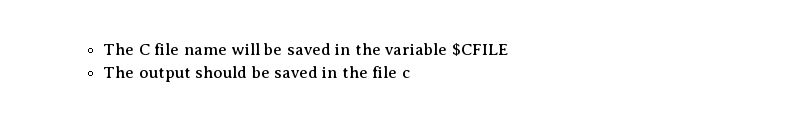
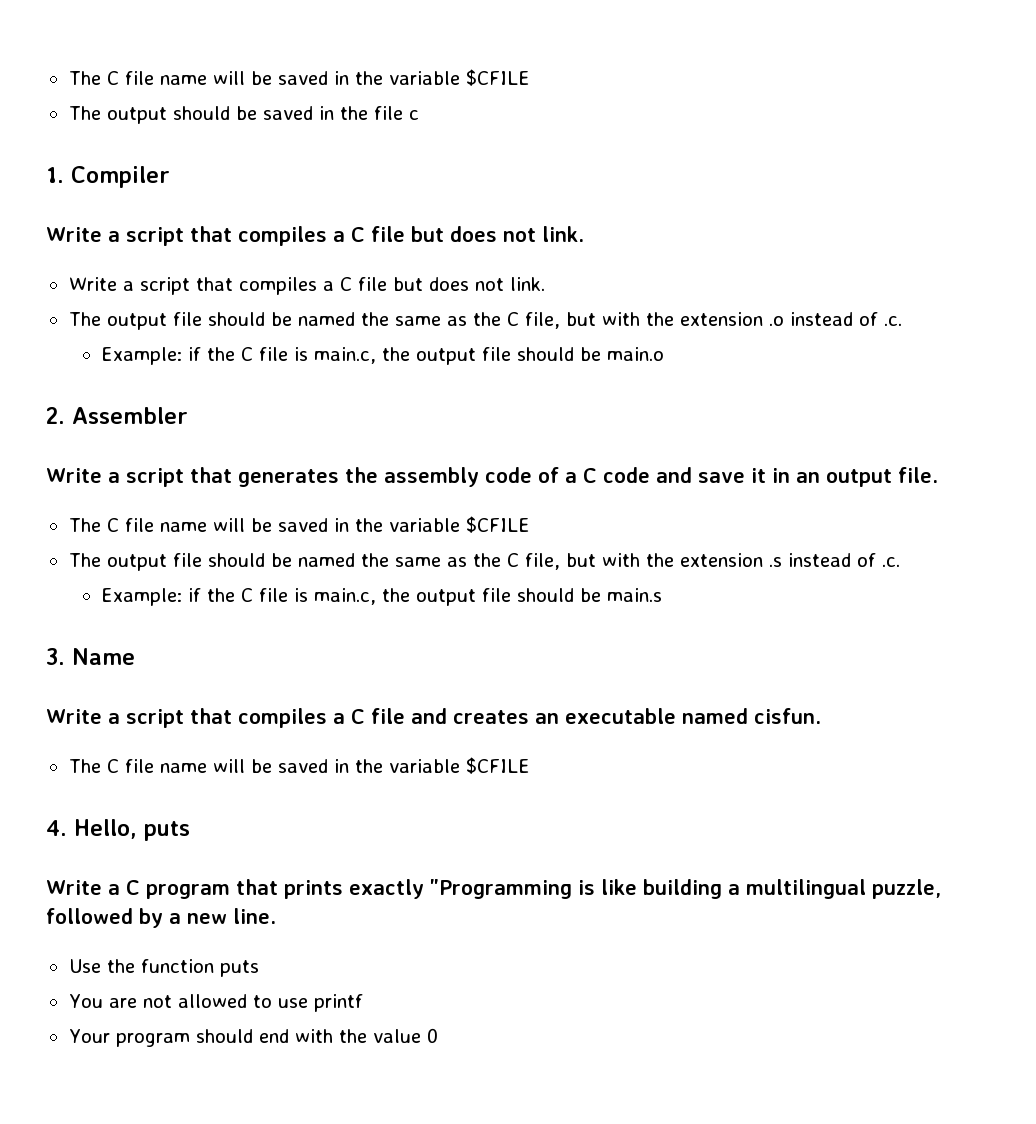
+ 1. Compiler
+ Write a script that compiles a C file but does not link.
+ Write a script that compiles a C file but does not link.
+ The output file should be named the same as the C file, but with the extension .o instead of .c.
+ Example: if the C file is main.c, the output file should be main.o
+ 2. Assembler
+ Write a script that generates the assembly code of a C code and save it in an output file.
+ The C file name will be saved in the variable $CFILE
+ The output file should be named the same as the C file, but with the extension .s instead of .c.
+ Example: if the C file is main.c, the output file should be main.s
+ 3. Name
+ Write a script that compiles a C file and creates an executable named cisfun.
+ The C file name will be saved in the variable $CFILE
+ 4. Hello, puts
+ Write a C program that prints exactly "Programming is like building a multilingual puzzle, followed by a new line.
+ Use the function puts
+ You are not allowed to use printf
+ Your program should end with the value 0

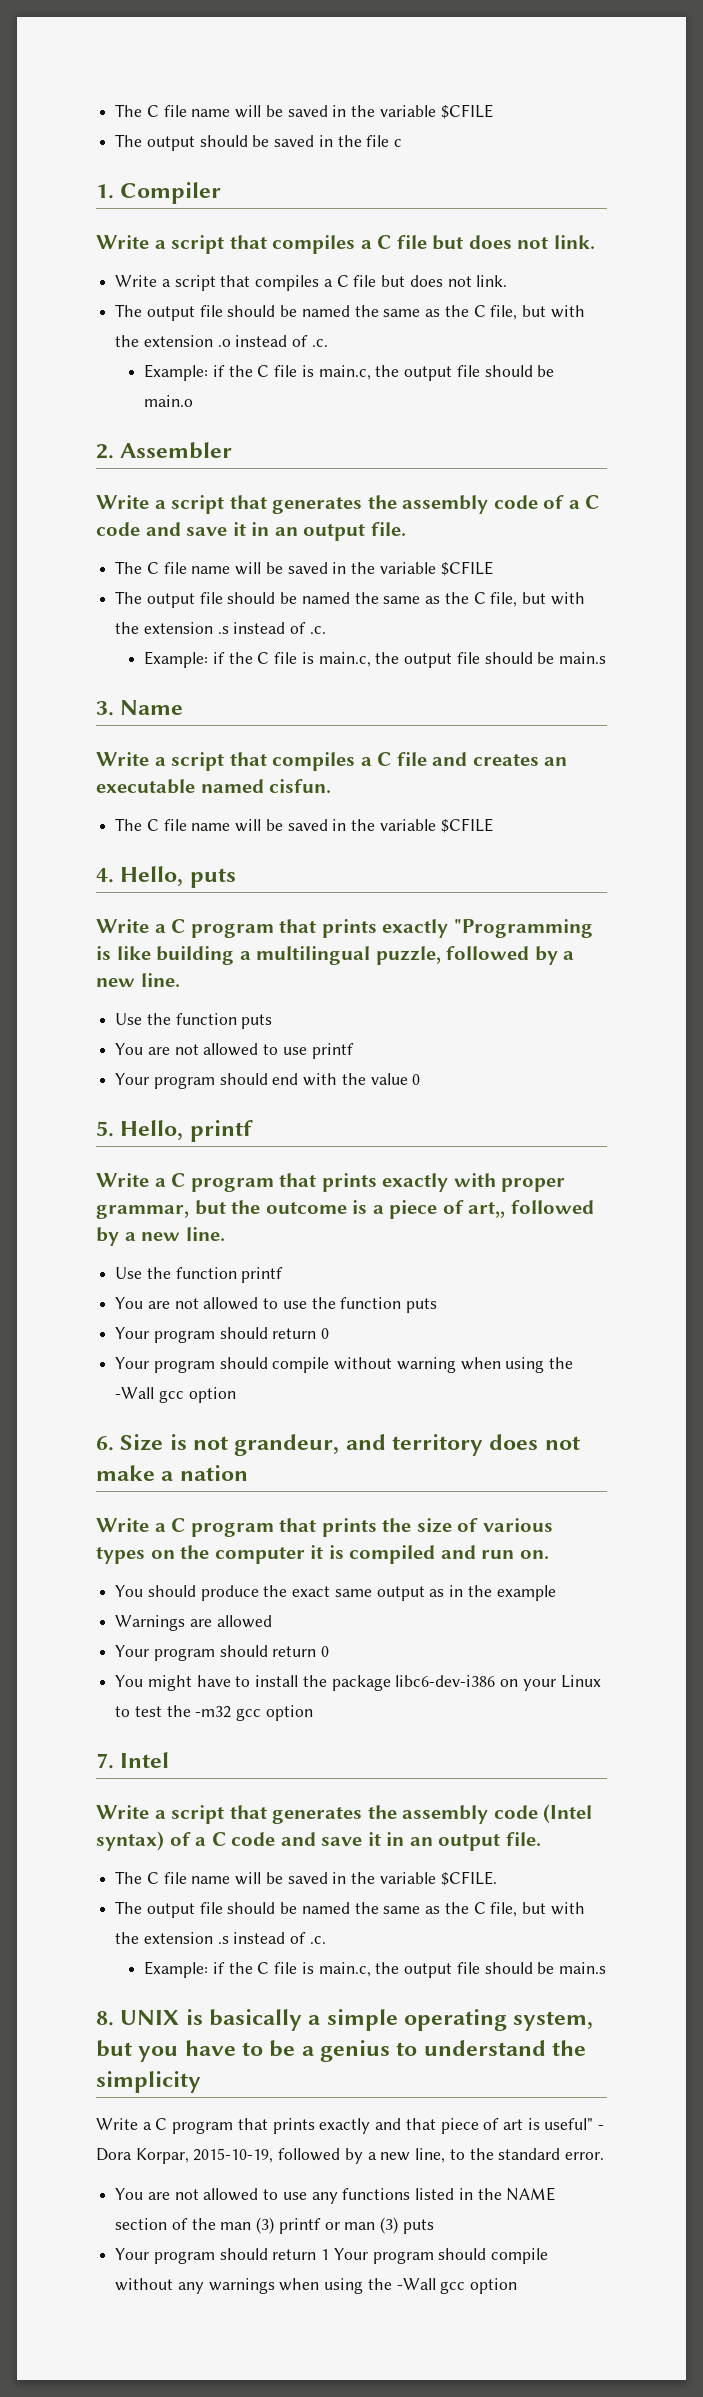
+ 5. Hello, printf
+ Write a C program that prints exactly with proper grammar, but the outcome is a piece of art,, followed by a new line.
+ Use the function printf
+ You are not allowed to use the function puts
+ Your program should return 0
+ Your program should compile without warning when using the -Wall gcc option
+ 6. Size is not grandeur, and territory does not make a nation
+ Write a C program that prints the size of various types on the computer it is compiled and run on.
+ You should produce the exact same output as in the example
+ Warnings are allowed
+ Your program should return 0
+ You might have to install the package libc6-dev-i386 on your Linux to test the -m32 gcc option
+ 7. Intel
+ Write a script that generates the assembly code (Intel syntax) of a C code and save it in an output file.
+ The C file name will be saved in the variable $CFILE.
+ The output file should be named the same as the C file, but with the extension .s instead of .c.
+ Example: if the C file is main.c, the output file should be main.s
+ 8. UNIX is basically a simple operating system, but you have to be a genius to understand the simplicity
+ Write a C program that prints exactly and that piece of art is useful" - Dora Korpar, 2015-10-19, followed by a new line, to the standard error.
+ You are not allowed to use any functions listed in the NAME section of the man (3) printf or man (3) puts
+ Your program should return 1 Your program should compile without any warnings when using the -Wall gcc option

